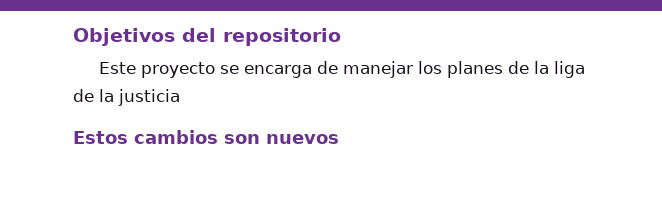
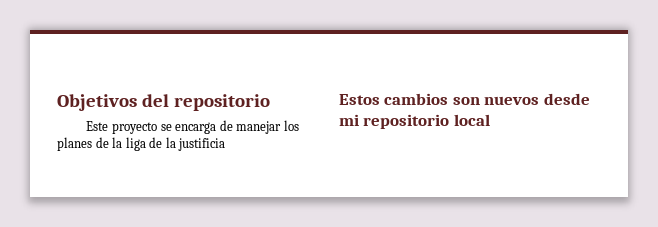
- Este proyecto se encarga de manejar los planes de la liga de la justicia
+ Este proyecto se encarga de manejar los planes de la liga de la justificia
- Estos cambios son nuevos
+ Estos cambios son nuevos desde mi repositorio local

